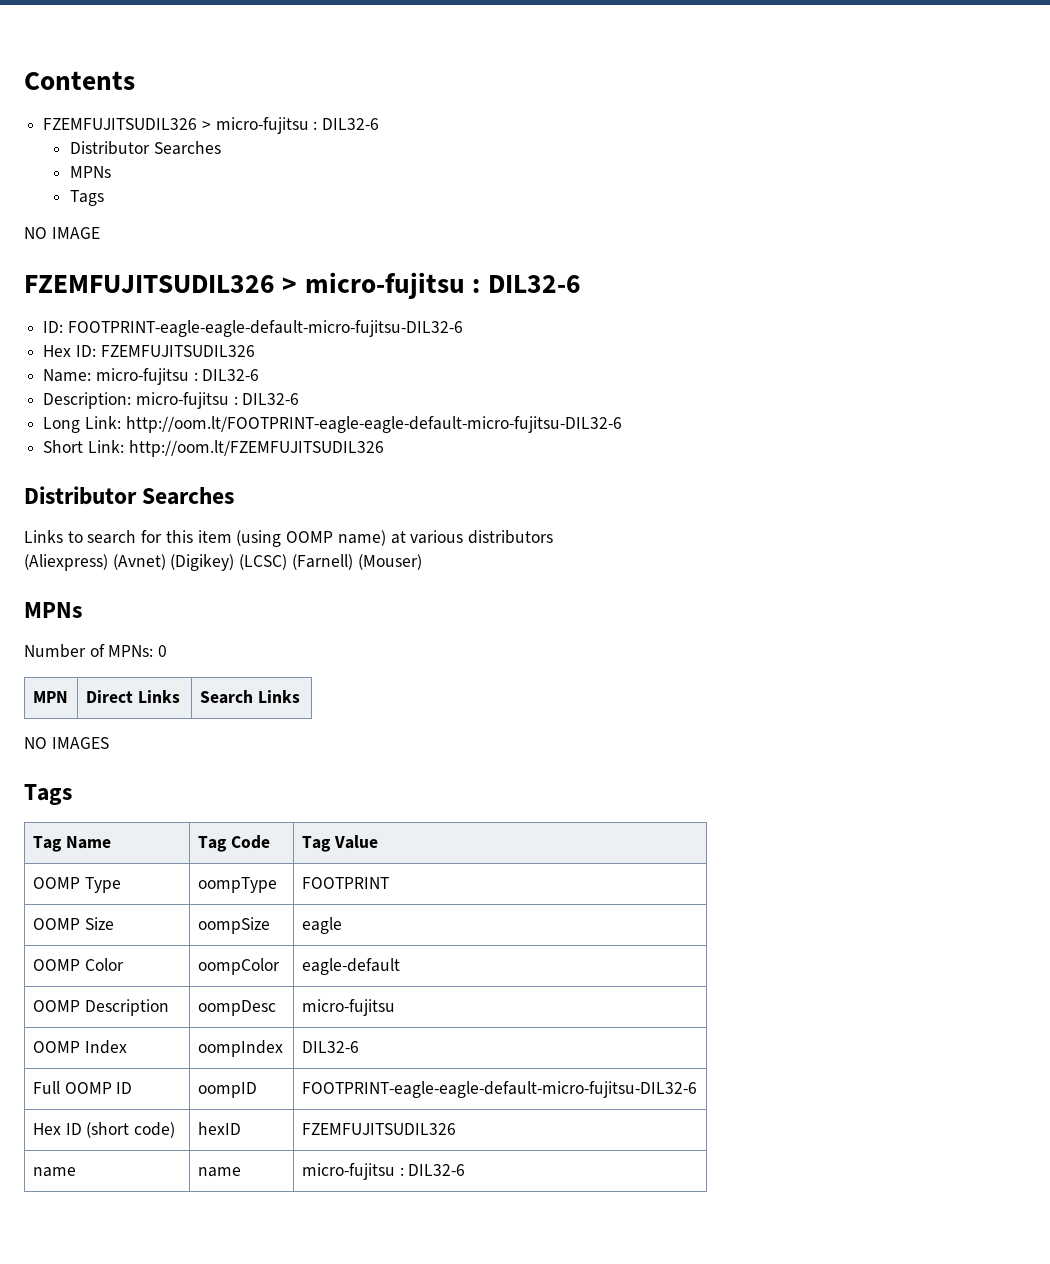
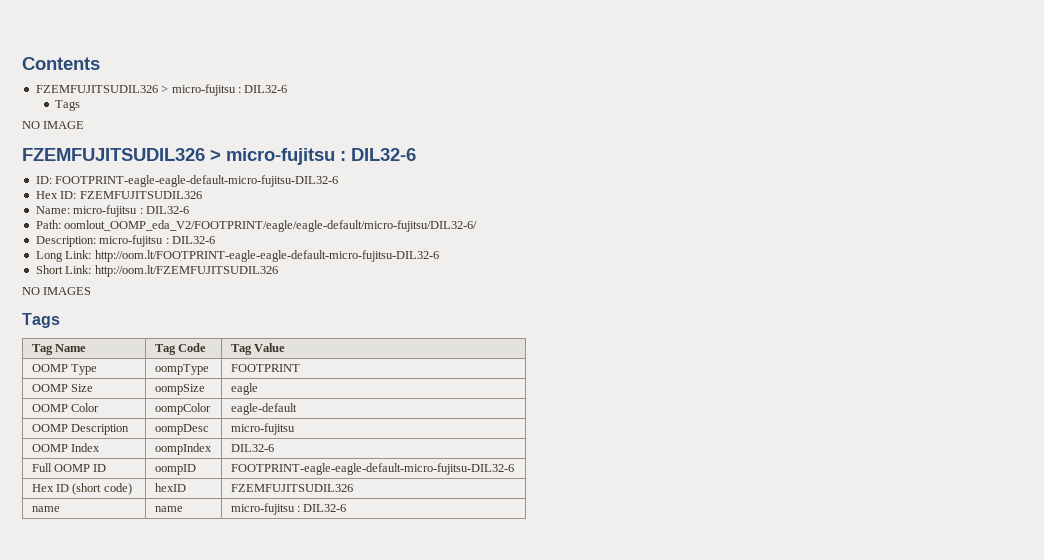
  Contents
  FZEMFUJITSUDIL326 > micro-fujitsu : DIL32-6
- Distributor Searches
- MPNs
+ Path: oomlout_OOMP_eda_V2/FOOTPRINT/eagle/eagle-default/micro-fujitsu/DIL32-6/
  Short Link: http://oom.lt/FZEMFUJITSUDIL326
- Distributor Searches
- Links to search for this item (using OOMP name) at various distributors
- (Aliexpress) (Avnet) (Digikey) (LCSC) (Farnell) (Mouser)
- MPNs
- Number of MPNs: 0
- MPN | Direct Links | Search Links

